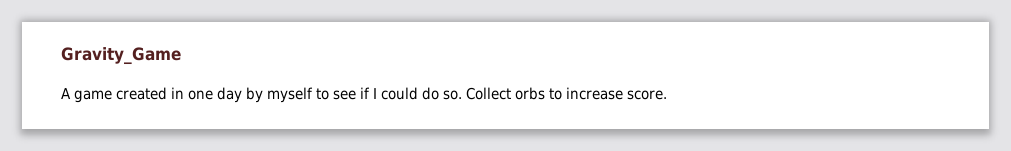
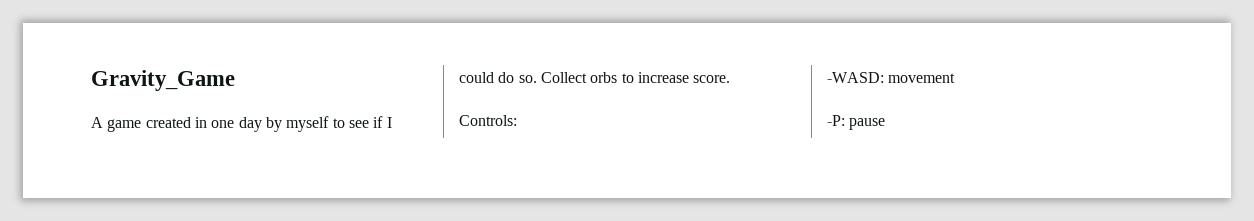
+ Controls:
+ -WASD: movement
+ -P: pause

